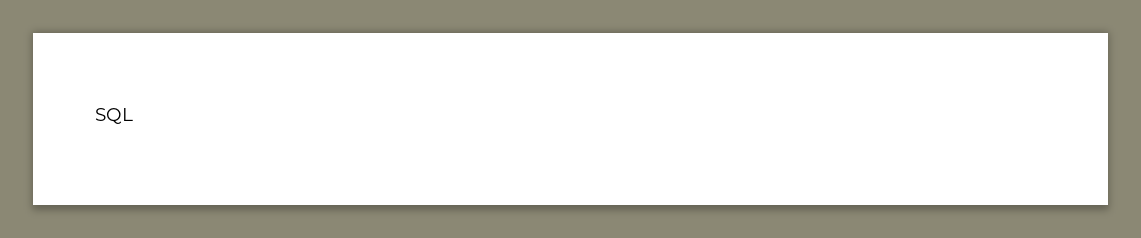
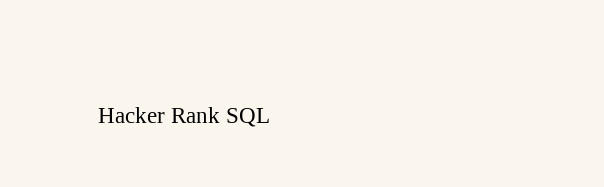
- SQL
+ Hacker Rank SQL

